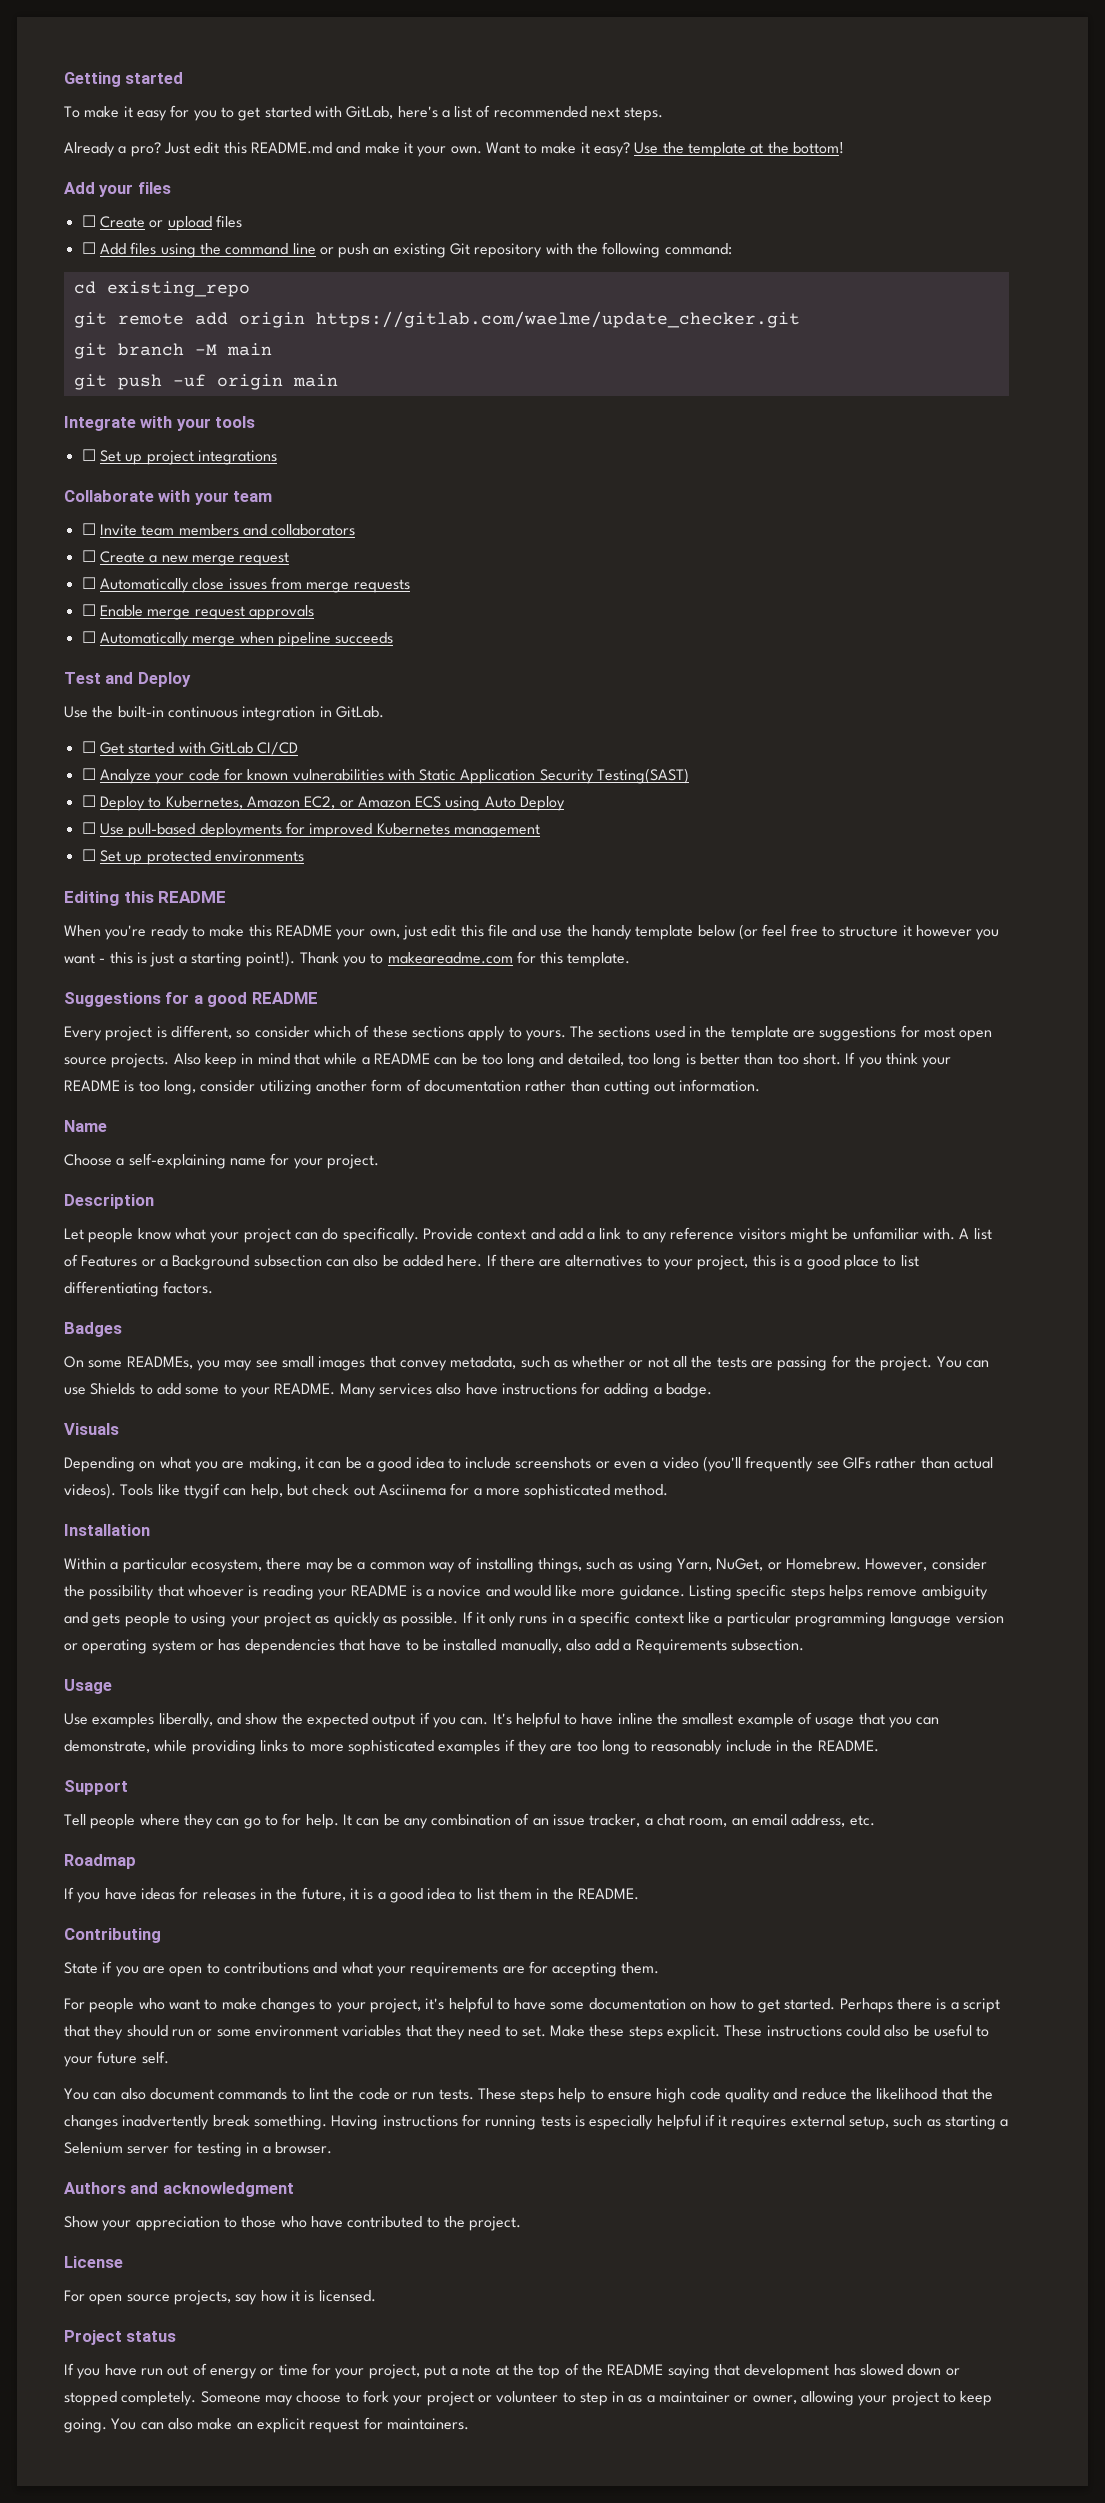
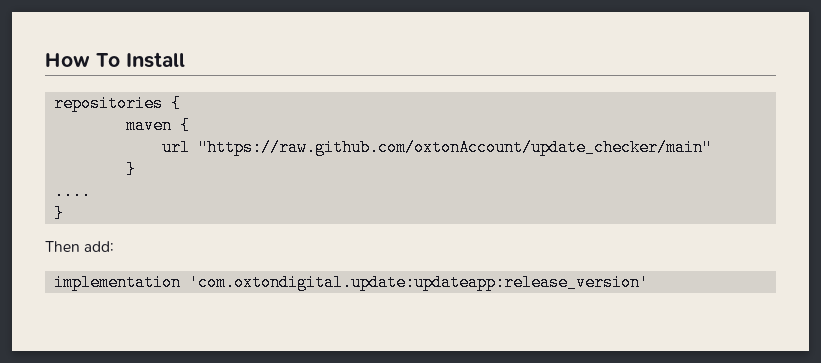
- Getting started
- To make it easy for you to get started with GitLab, here's a list of recommended next steps.
- Already a pro? Just edit this README.md and make it your own. Want to make it easy? Use the template at the bottom!
- Add your files
- ☐ Create or upload files
- ☐ Add files using the command line or push an existing Git repository with the following command:
- cd existing_repo
- git remote add origin https://gitlab.com/waelme/update_checker.git
- git branch -M main
- git push -uf origin main
- Integrate with your tools
- ☐ Set up project integrations
- Collaborate with your team
- ☐ Invite team members and collaborators
- ☐ Create a new merge request
- ☐ Automatically close issues from merge requests
- ☐ Enable merge request approvals
- ☐ Automatically merge when pipeline succeeds
- Test and Deploy
- Use the built-in continuous integration in GitLab.
- ☐ Get started with GitLab CI/CD
- ☐ Analyze your code for known vulnerabilities with Static Application Security Testing(SAST)
- ☐ Deploy to Kubernetes, Amazon EC2, or Amazon ECS using Auto Deploy
- ☐ Use pull-based deployments for improved Kubernetes management
- ☐ Set up protected environments
- Editing this README
- When you're ready to make this README your own, just edit this file and use the handy template below (or feel free to structure it however you want - this is just a starting point!). Thank you to makeareadme.com for this template.
- Suggestions for a good README
- Every project is different, so consider which of these sections apply to yours. The sections used in the template are suggestions for most open source projects. Also keep in mind that while a README can be too long and detailed, too long is better than too short. If you think your README is too long, consider utilizing another form of documentation rather than cutting out information.
- Name
- Choose a self-explaining name for your project.
- Description
- Let people know what your project can do specifically. Provide context and add a link to any reference visitors might be unfamiliar with. A list of Features or a Background subsection can also be added here. If there are alternatives to your project, this is a good place to list differentiating factors.
- Badges
- On some READMEs, you may see small images that convey metadata, such as whether or not all the tests are passing for the project. You can use Shields to add some to your README. Many services also have instructions for adding a badge.
- Visuals
- Depending on what you are making, it can be a good idea to include screenshots or even a video (you'll frequently see GIFs rather than actual videos). Tools like ttygif can help, but check out Asciinema for a more sophisticated method.
- Installation
- Within a particular ecosystem, there may be a common way of installing things, such as using Yarn, NuGet, or Homebrew. However, consider the possibility that whoever is reading your README is a novice and would like more guidance. Listing specific steps helps remove ambiguity and gets people to using your project as quickly as possible. If it only runs in a specific context like a particular programming language version or operating system or has dependencies that have to be installed manually, also add a Requirements subsection.
- Usage
- Use examples liberally, and show the expected output if you can. It's helpful to have inline the smallest example of usage that you can demonstrate, while providing links to more sophisticated examples if they are too long to reasonably include in the README.
- Support
- Tell people where they can go to for help. It can be any combination of an issue tracker, a chat room, an email address, etc.
- Roadmap
- If you have ideas for releases in the future, it is a good idea to list them in the README.
- Contributing
- State if you are open to contributions and what your requirements are for accepting them.
- For people who want to make changes to your project, it's helpful to have some documentation on how to get started. Perhaps there is a script that they should run or some environment variables that they need to set. Make these steps explicit. These instructions could also be useful to your future self.
- You can also document commands to lint the code or run tests. These steps help to ensure high code quality and reduce the likelihood that the changes inadvertently break something. Having instructions for running tests is especially helpful if it requires external setup, such as starting a Selenium server for testing in a browser.
- Authors and acknowledgment
- Show your appreciation to those who have contributed to the project.
- License
- For open source projects, say how it is licensed.
- Project status
- If you have run out of energy or time for your project, put a note at the top of the README saying that development has slowed down or stopped completely. Someone may choose to fork your project or volunteer to step in as a maintainer or owner, allowing your project to keep going. You can also make an explicit request for maintainers.
+ How To Install
+ repositories {
+ maven {
+ url "https://raw.github.com/oxtonAccount/update_checker/main"
+ }
+ ....
+ }
+ Then add:
+ implementation 'com.oxtondigital.update:updateapp:release_version'

